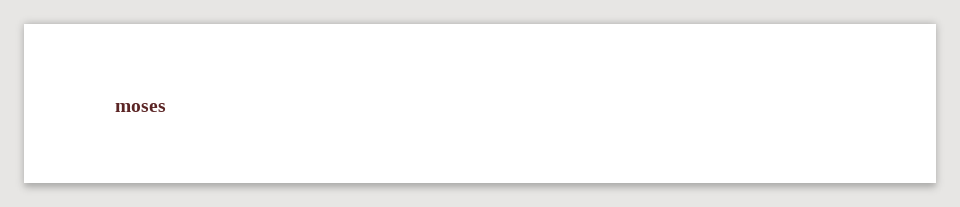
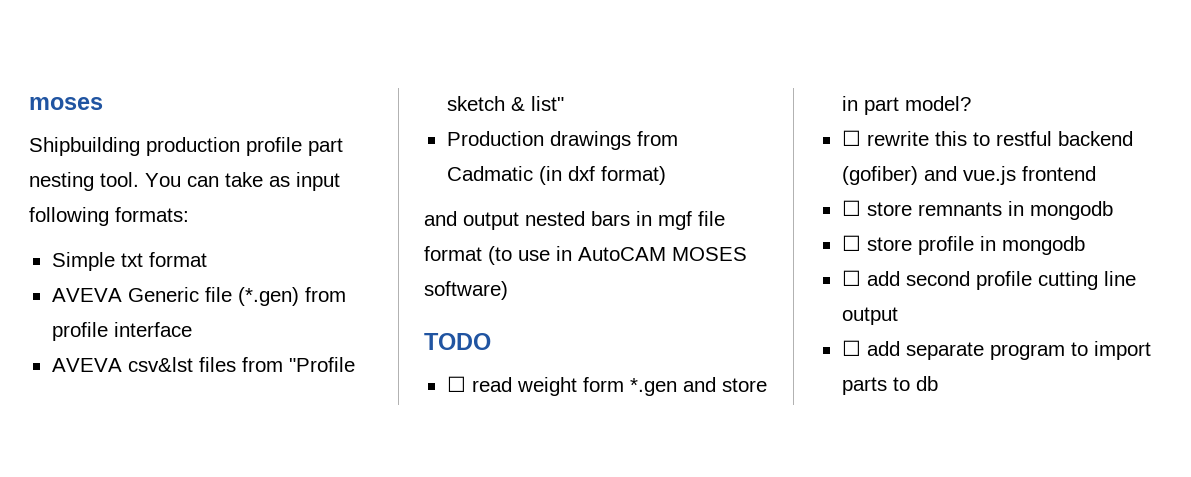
+ Shipbuilding production profile part nesting tool. You can take as input following formats:
+ Simple txt format
+ AVEVA Generic file (*.gen) from profile interface
+ AVEVA csv&lst files from "Profile sketch & list"
+ Production drawings from Cadmatic (in dxf format)
+ and output nested bars in mgf file format (to use in AutoCAM MOSES software)
+ TODO
+ ☐ read weight form *.gen and store in part model?
+ ☐ rewrite this to restful backend (gofiber) and vue.js frontend
+ ☐ store remnants in mongodb
+ ☐ store profile in mongodb
+ ☐ add second profile cutting line output
+ ☐ add separate program to import parts to db

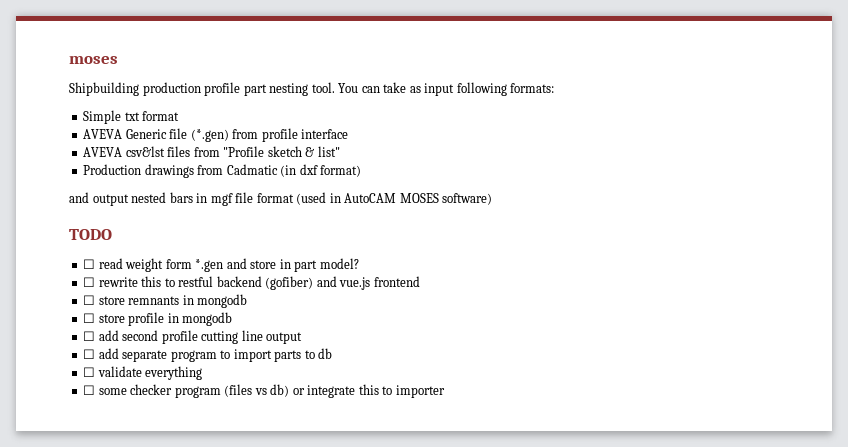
- and output nested bars in mgf file format (to use in AutoCAM MOSES software)
+ and output nested bars in mgf file format (used in AutoCAM MOSES software)
+ ☐ validate everything
+ ☐ some checker program (files vs db) or integrate this to importer

